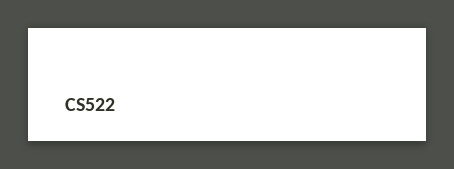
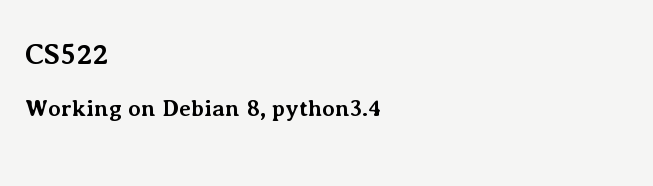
+ Working on Debian 8, python3.4

